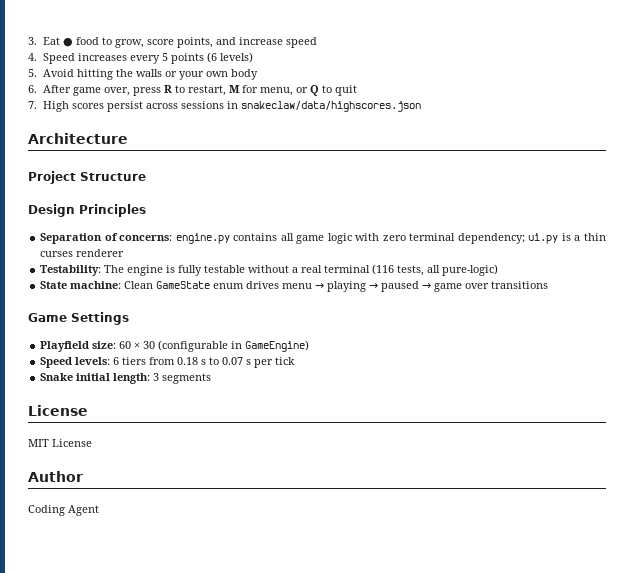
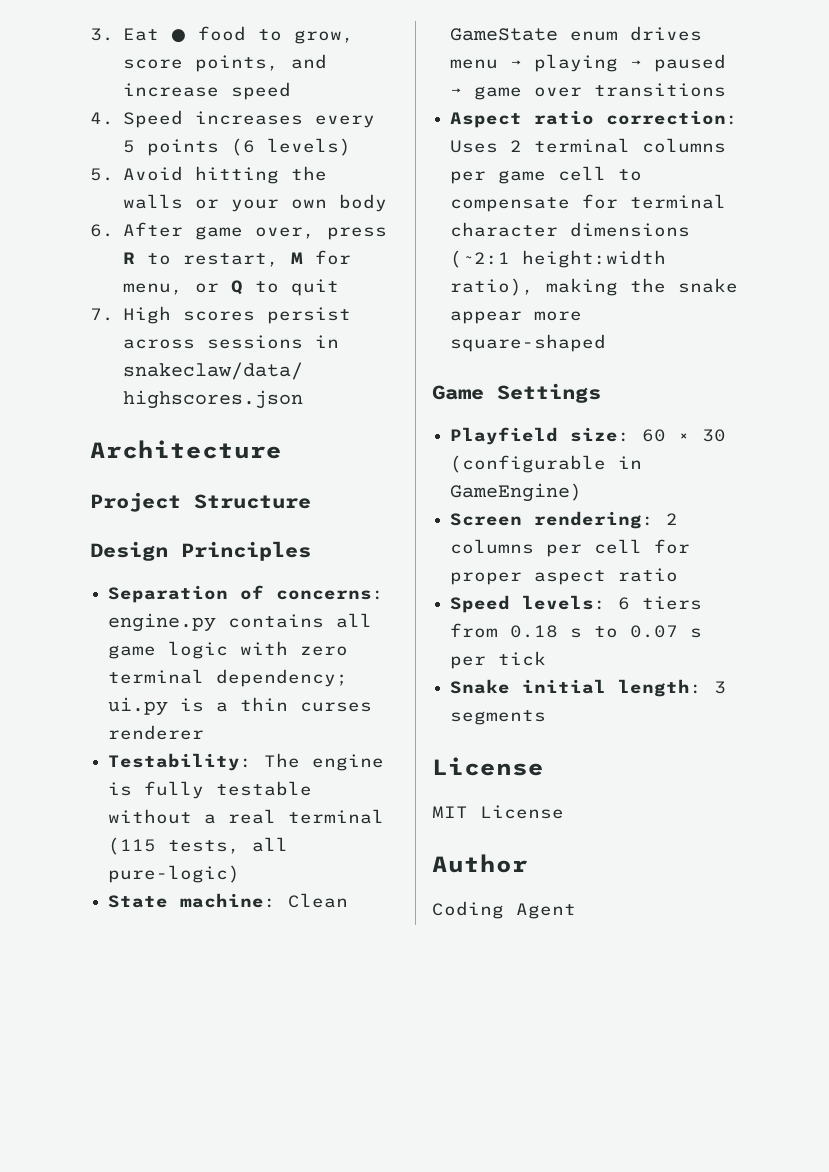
- Testability: The engine is fully testable without a real terminal (116 tests, all pure-logic)
+ Testability: The engine is fully testable without a real terminal (115 tests, all pure-logic)
+ Aspect ratio correction: Uses 2 terminal columns per game cell to compensate for terminal character dimensions (~2:1 height:width ratio), making the snake appear more square-shaped
+ Screen rendering: 2 columns per cell for proper aspect ratio

